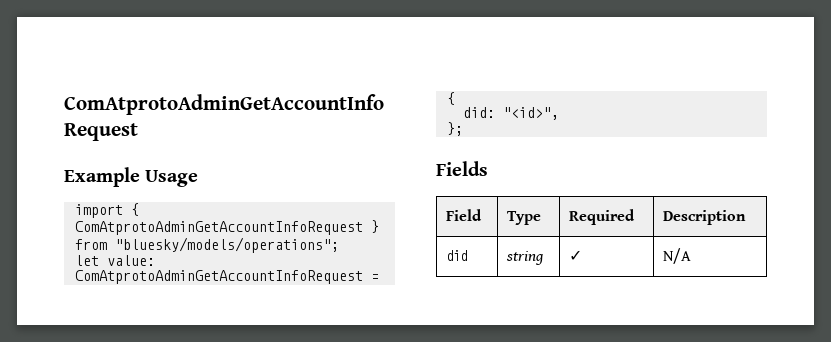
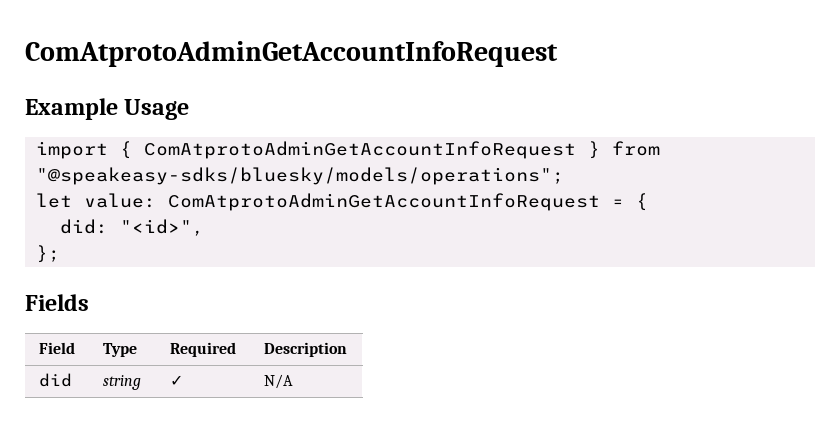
- import { ComAtprotoAdminGetAccountInfoRequest } from "bluesky/models/operations";
+ import { ComAtprotoAdminGetAccountInfoRequest } from "@speakeasy-sdks/bluesky/models/operations";

